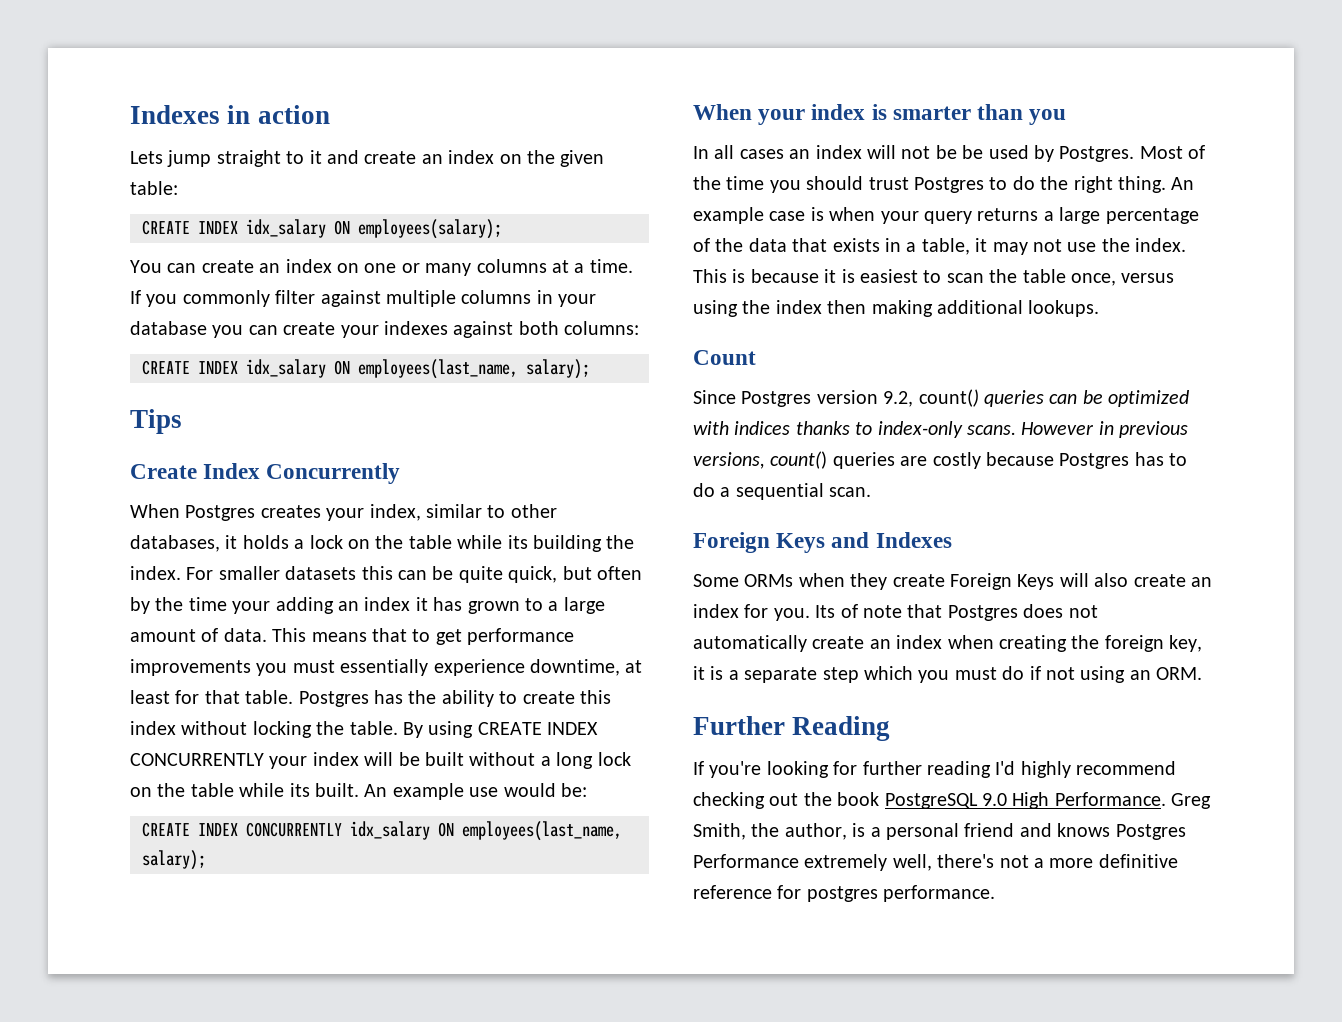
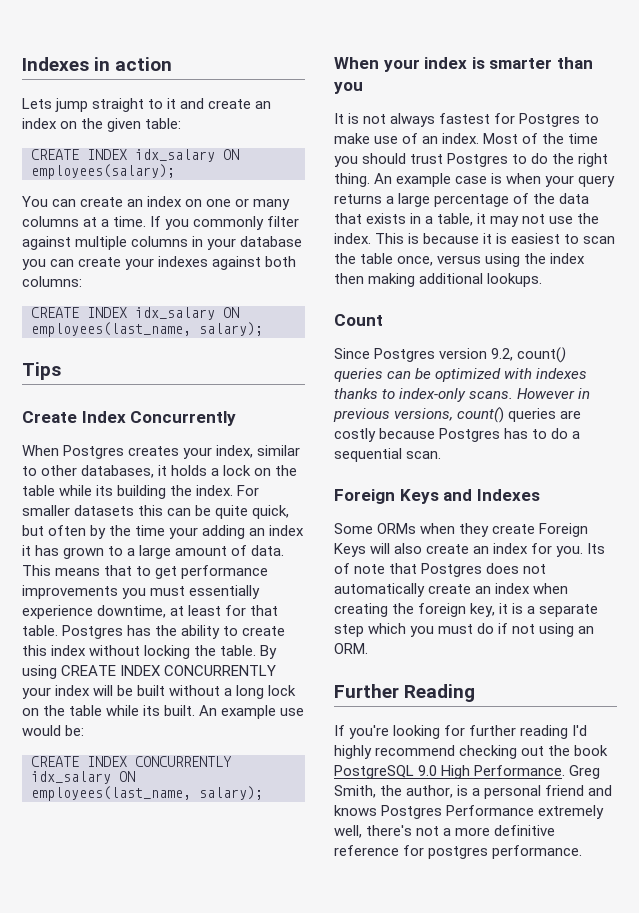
- In all cases an index will not be be used by Postgres.
+ It is not always fastest for Postgres to make use of an index.
- Since Postgres version 9.2, count() queries can be optimized with indices thanks to index-only scans.
+ Since Postgres version 9.2, count() queries can be optimized with indexes thanks to index-only scans.

